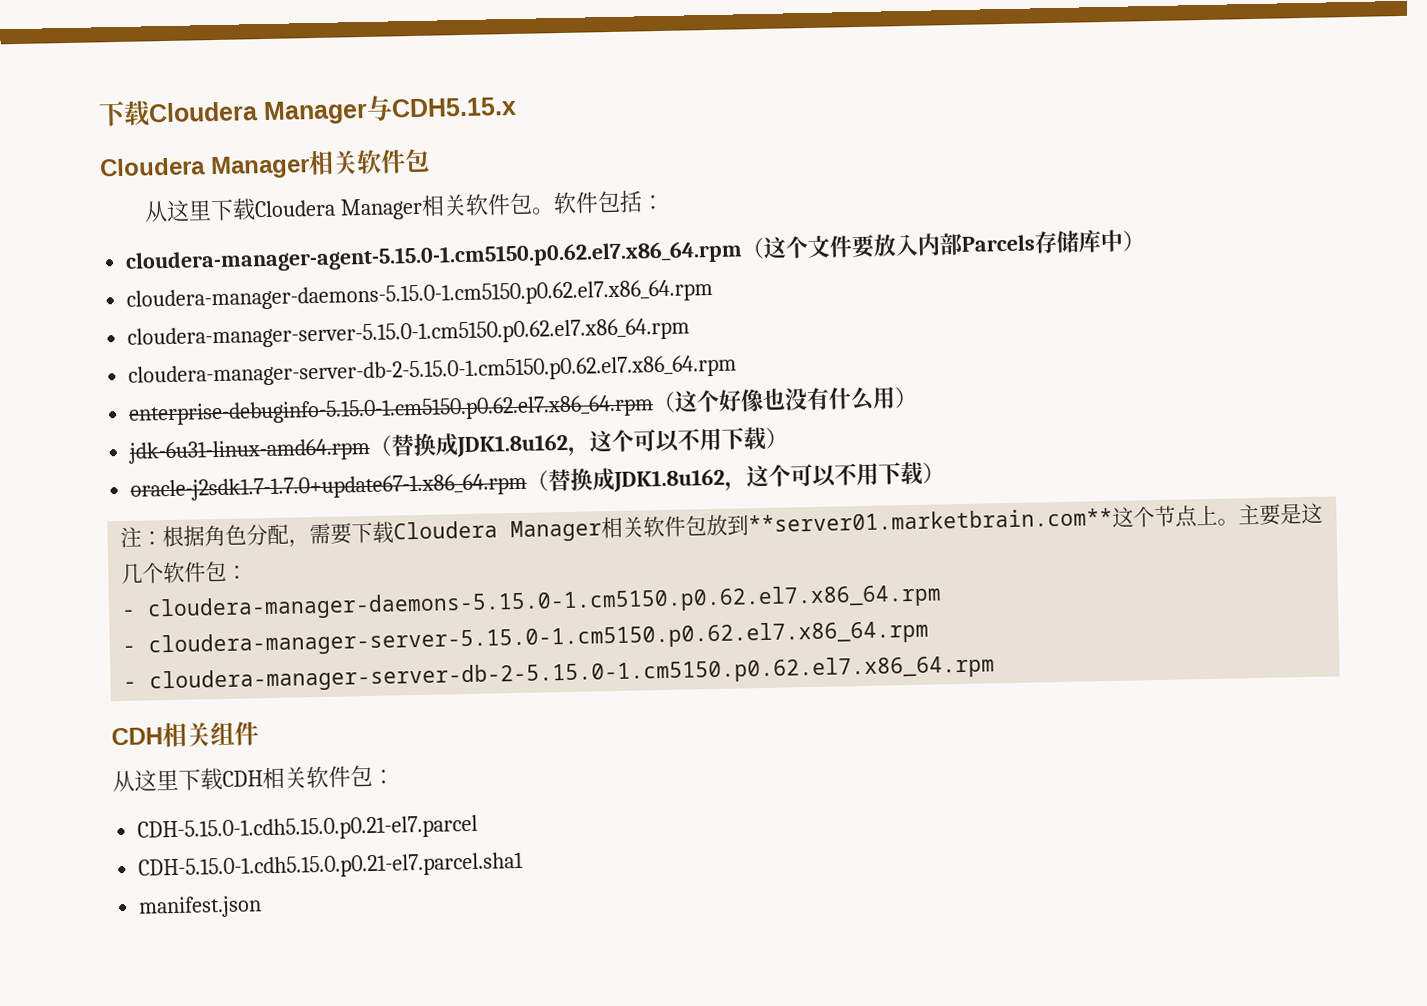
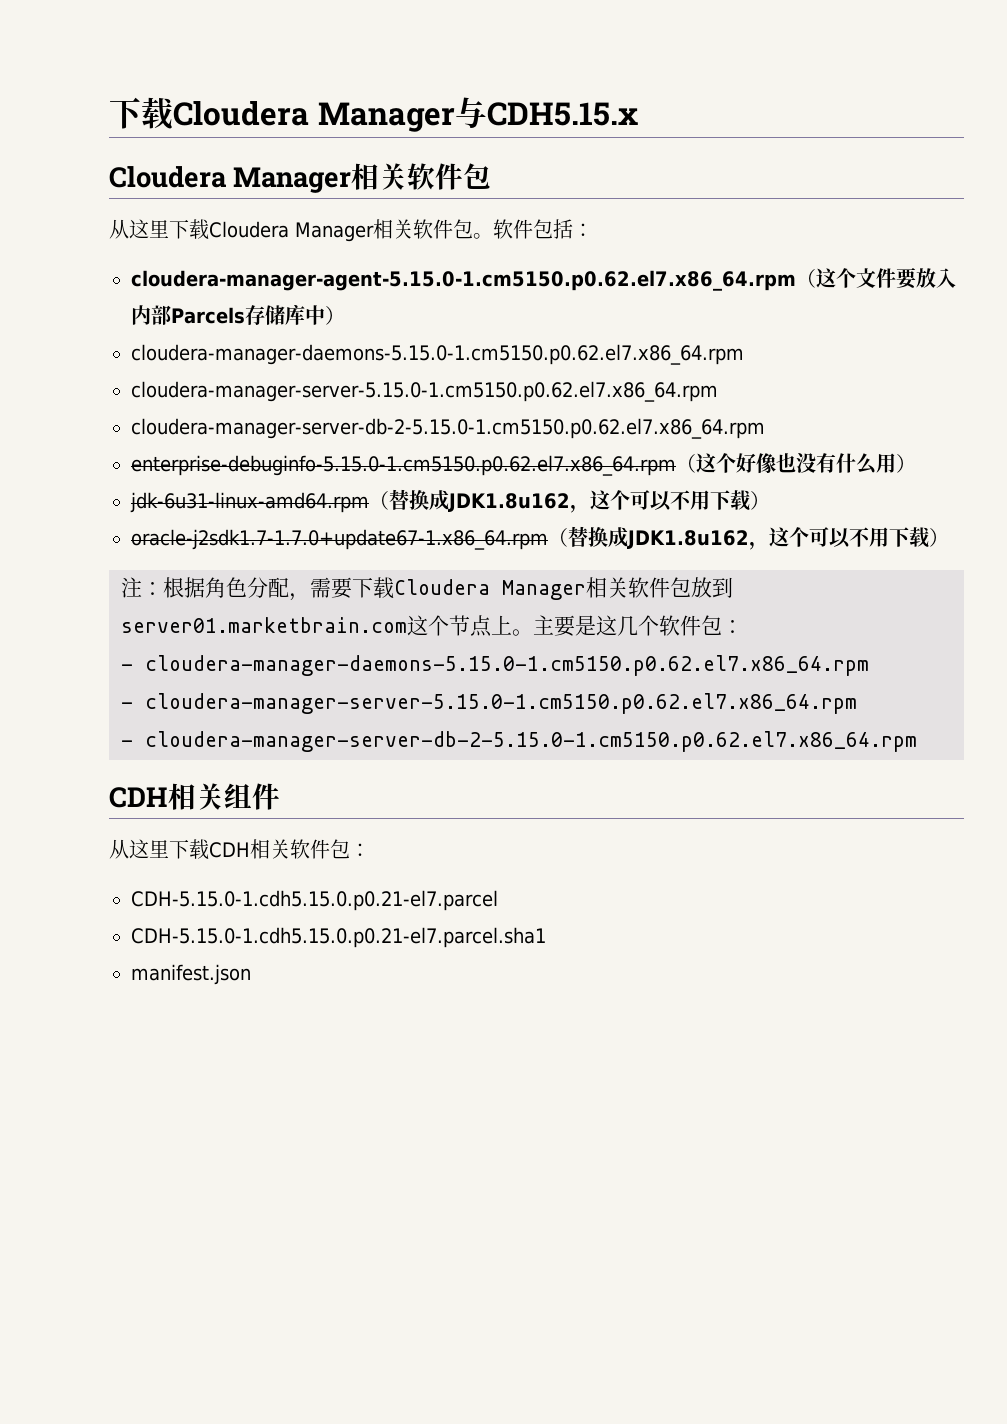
- 注：根据角色分配，需要下载Cloudera Manager相关软件包放到**server01.marketbrain.com**这个节点上。
+ 注：根据角色分配，需要下载Cloudera Manager相关软件包放到server01.marketbrain.com这个节点上。

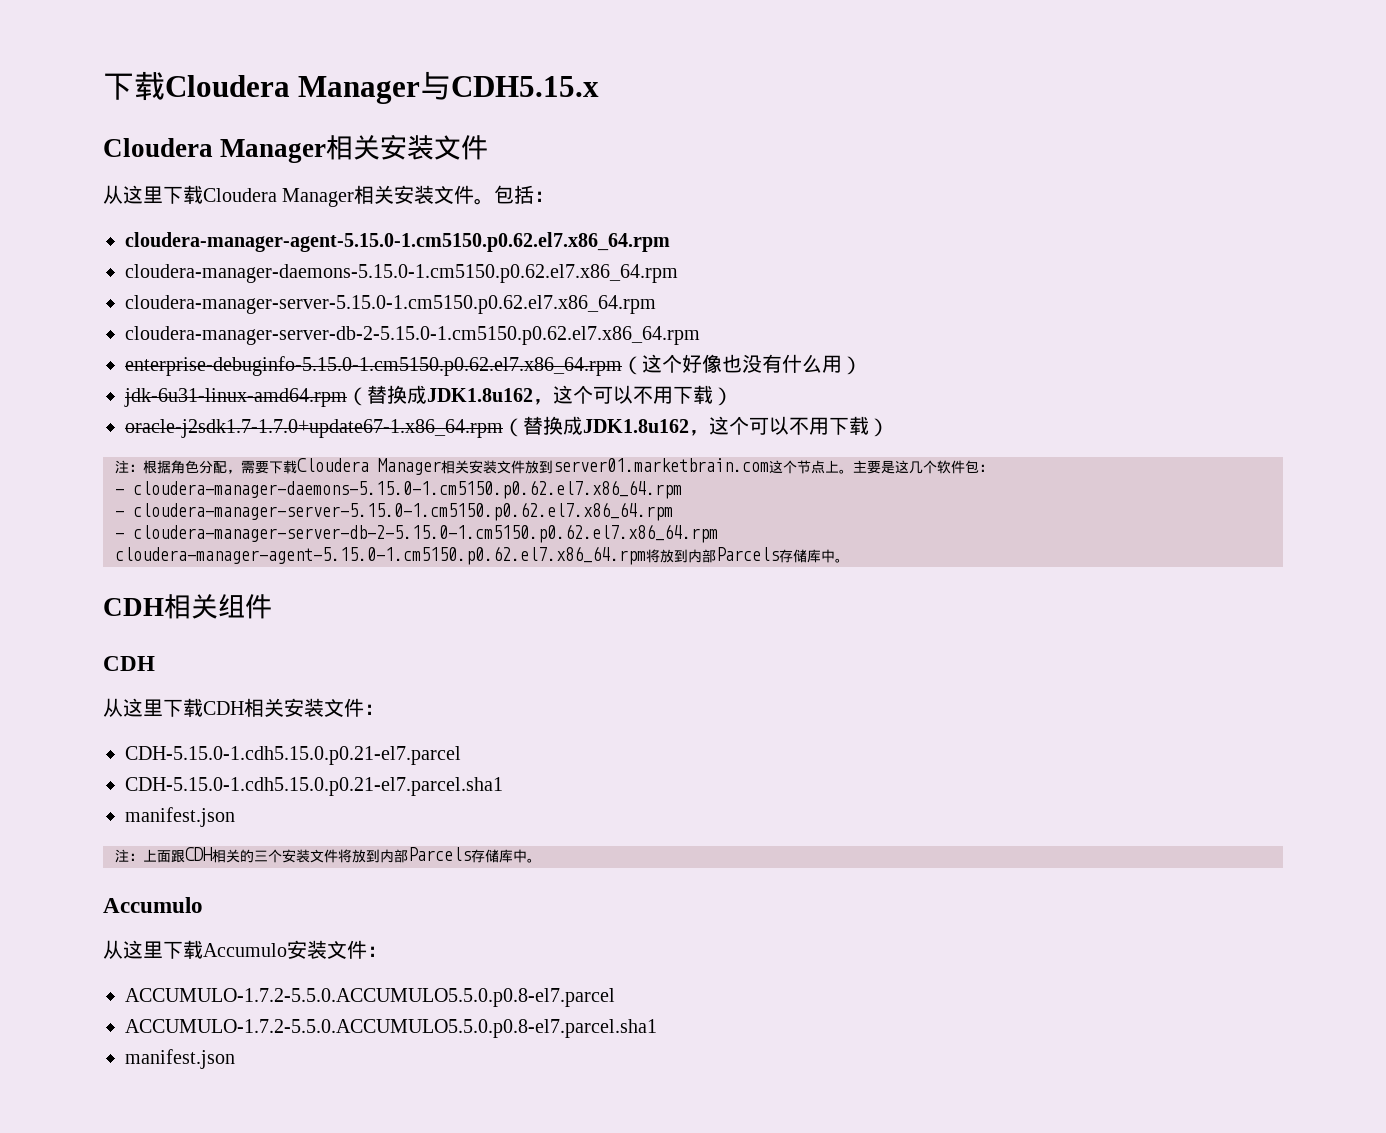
  下载Cloudera Manager与CDH5.15.x
- Cloudera Manager相关软件包
+ Cloudera Manager相关安装文件
- 从这里下载Cloudera Manager相关软件包。软件包括：
- cloudera-manager-agent-5.15.0-1.cm5150.p0.62.el7.x86_64.rpm（这个文件要放入内部Parcels存储库中）
+ 从这里下载Cloudera Manager相关安装文件。包括：
+ cloudera-manager-agent-5.15.0-1.cm5150.p0.62.el7.x86_64.rpm
- 注：根据角色分配，需要下载Cloudera Manager相关软件包放到server01.marketbrain.com这个节点上。
+ 注：根据角色分配，需要下载Cloudera Manager相关安装文件放到server01.marketbrain.com这个节点上。
+ cloudera-manager-agent-5.15.0-1.cm5150.p0.62.el7.x86_64.rpm将放到内部Parcels存储库中。
  CDH相关组件
+ CDH
- 从这里下载CDH相关软件包：
+ 从这里下载CDH相关安装文件：
+ 注：上面跟CDH相关的三个安装文件将放到内部Parcels存储库中。
+ Accumulo
+ 从这里下载Accumulo安装文件：
+ ACCUMULO-1.7.2-5.5.0.ACCUMULO5.5.0.p0.8-el7.parcel
+ ACCUMULO-1.7.2-5.5.0.ACCUMULO5.5.0.p0.8-el7.parcel.sha1
+ manifest.json

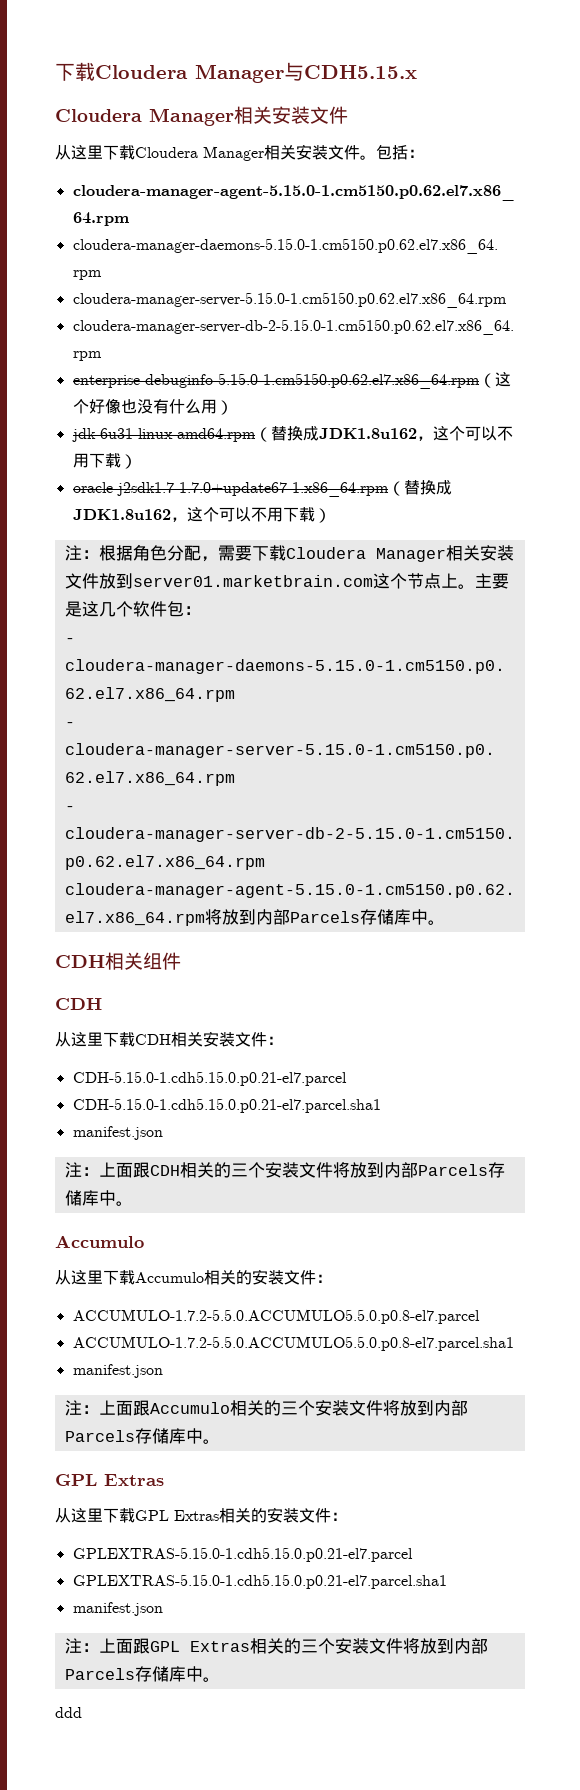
- 从这里下载Accumulo安装文件：
+ 从这里下载Accumulo相关的安装文件：
+ 注：上面跟Accumulo相关的三个安装文件将放到内部Parcels存储库中。
+ GPL Extras
+ 从这里下载GPL Extras相关的安装文件：
+ GPLEXTRAS-5.15.0-1.cdh5.15.0.p0.21-el7.parcel
+ GPLEXTRAS-5.15.0-1.cdh5.15.0.p0.21-el7.parcel.sha1
+ manifest.json
+ 注：上面跟GPL Extras相关的三个安装文件将放到内部Parcels存储库中。
+ ddd

